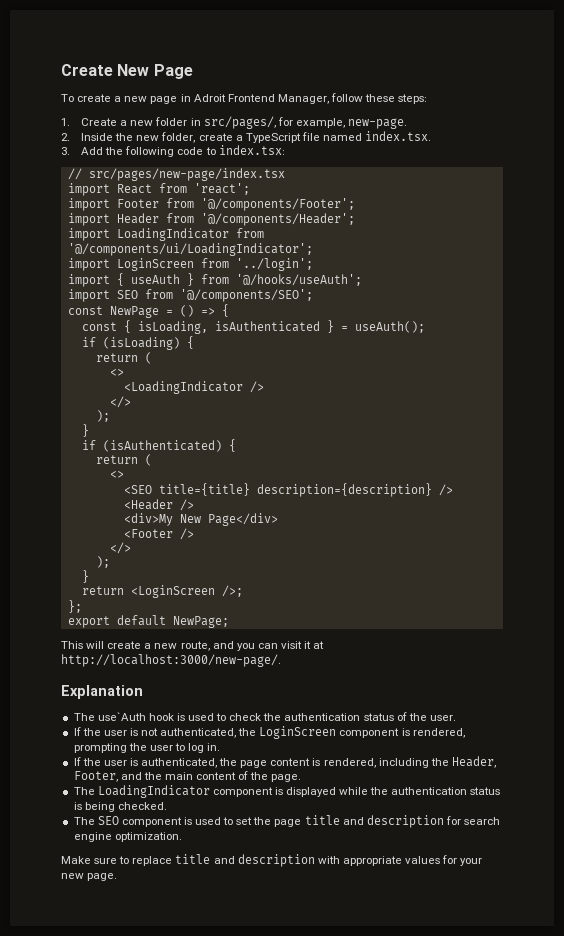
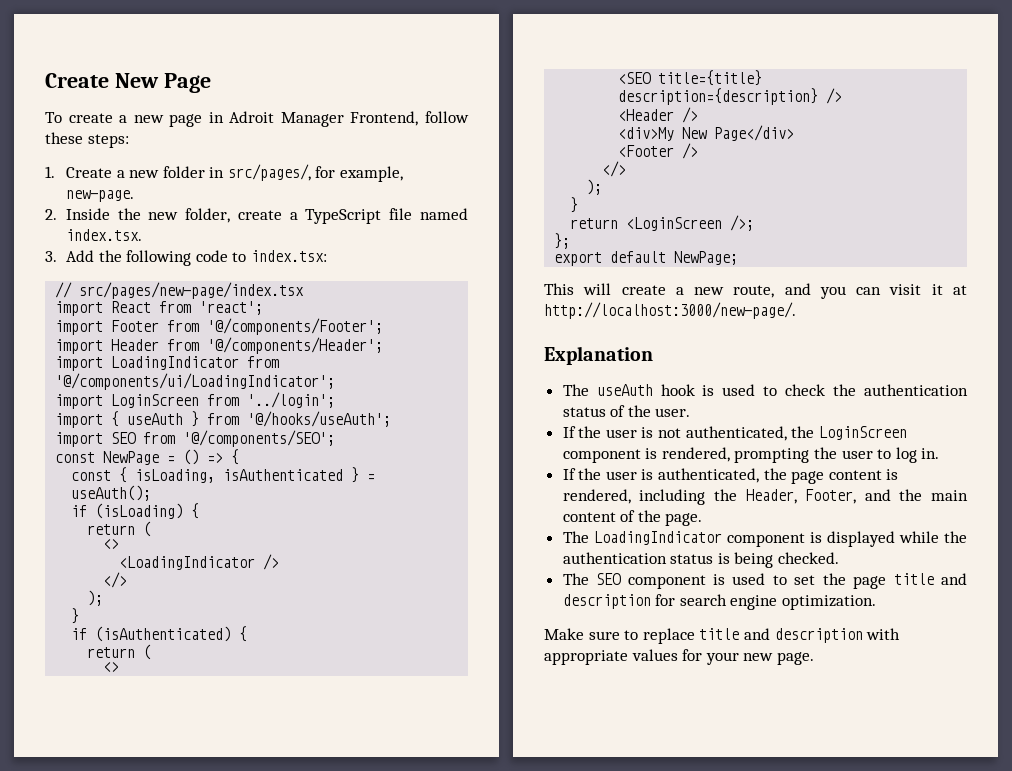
- To create a new page in Adroit Frontend Manager, follow these steps:
+ To create a new page in Adroit Manager Frontend, follow these steps:
- The use`Auth hook is used to check the authentication status of the user.
+ The useAuth hook is used to check the authentication status of the user.

